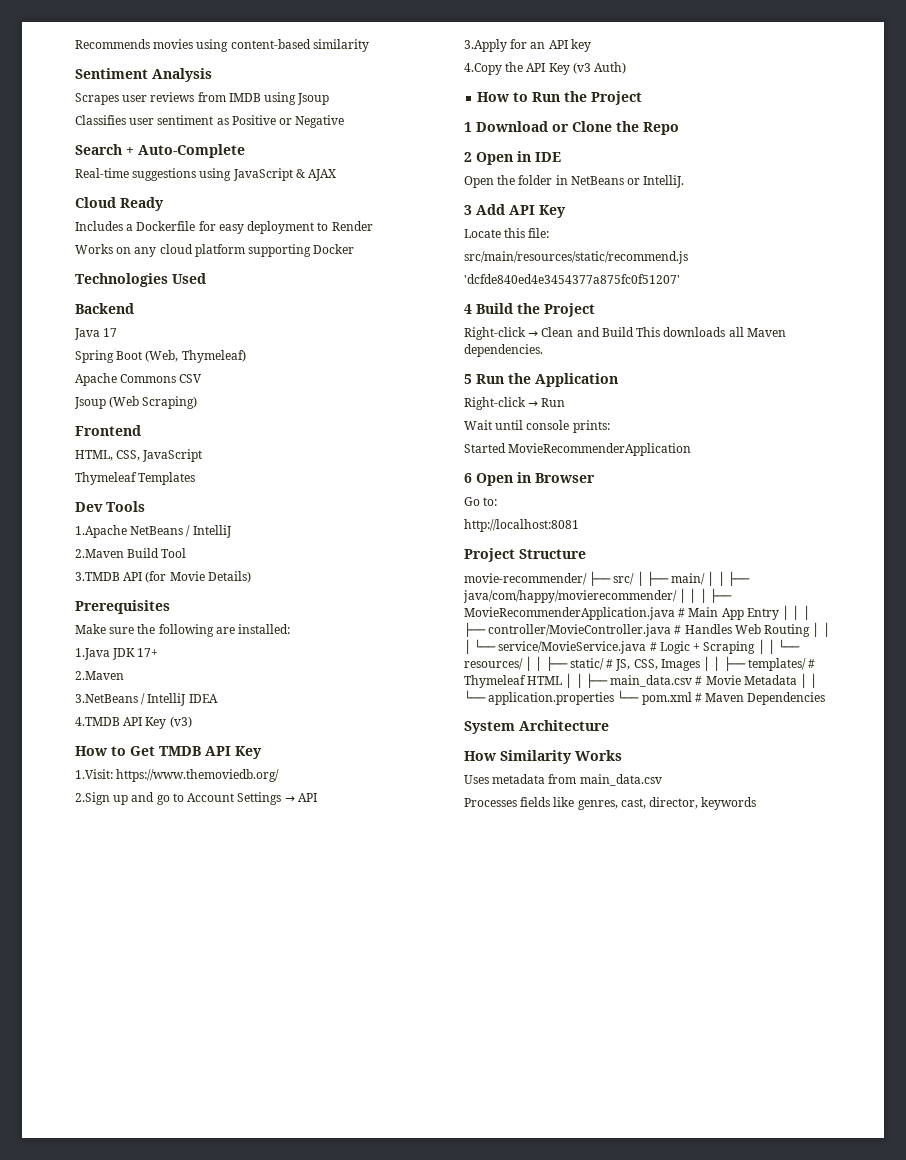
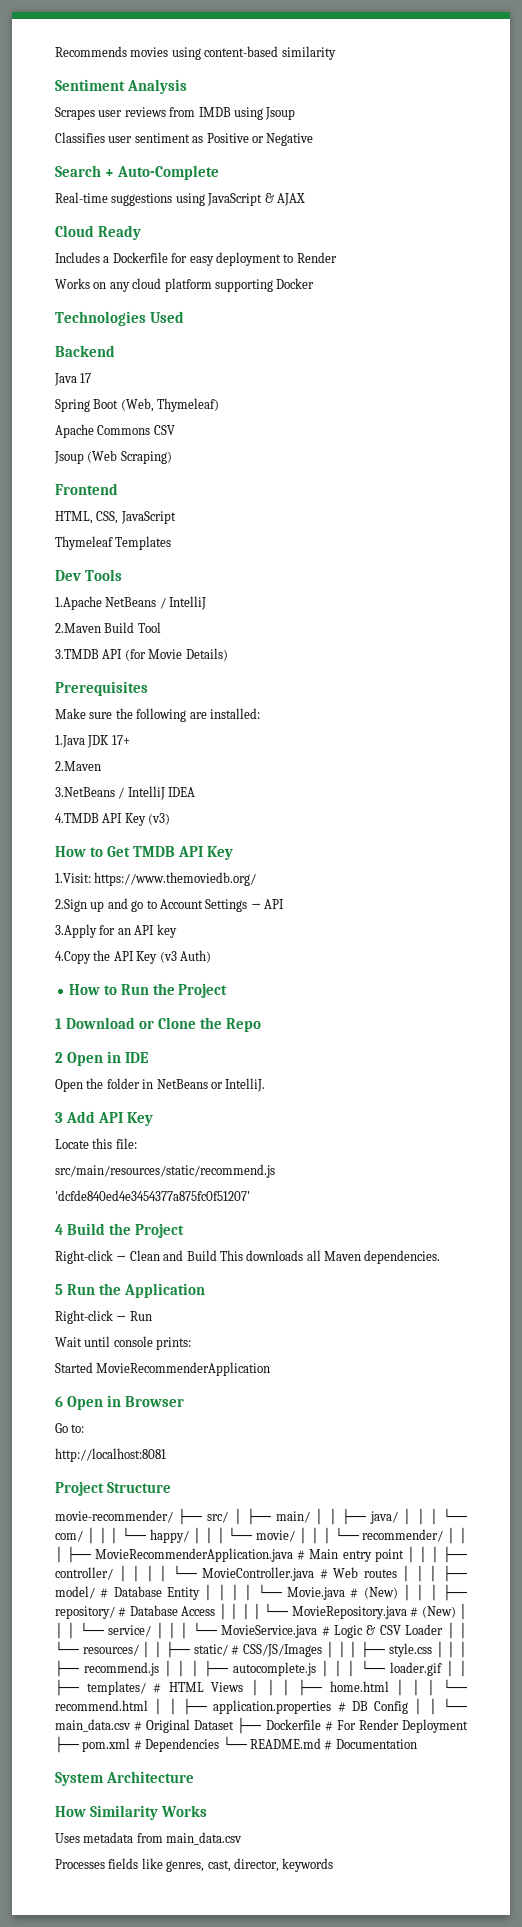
- movie-recommender/ ├── src/ │ ├── main/ │ │ ├── java/com/happy/movierecommender/ │ │ │ ├── MovieRecommenderApplication.java # Main App Entry │ │ │ ├── controller/MovieController.java # Handles Web Routing │ │ │ └── service/MovieService.java # Logic + Scraping │ │ └── resources/ │ │ ├── static/ # JS, CSS, Images │ │ ├── templates/ # Thymeleaf HTML │ │ ├── main_data.csv # Movie Metadata │ │ └── application.properties └── pom.xml # Maven Dependencies
+ movie-recommender/ ├── src/ │ ├── main/ │ │ ├── java/ │ │ │ └── com/ │ │ │ └── happy/ │ │ │ └── movie/ │ │ │ └── recommender/ │ │ │ ├── MovieRecommenderApplication.java # Main entry point │ │ │ ├── controller/ │ │ │ │ └── MovieController.java # Web routes │ │ │ ├── model/ # Database Entity │ │ │ │ └── Movie.java # (New) │ │ │ ├── repository/ # Database Access │ │ │ │ └── MovieRepository.java # (New) │ │ │ └── service/ │ │ │ └── MovieService.java # Logic & CSV Loader │ │ └── resources/ │ │ ├── static/ # CSS/JS/Images │ │ │ ├── style.css │ │ │ ├── recommend.js │ │ │ ├── autocomplete.js │ │ │ └── loader.gif │ │ ├── templates/ # HTML Views │ │ │ ├── home.html │ │ │ └── recommend.html │ │ ├── application.properties # DB Config │ │ └── main_data.csv # Original Dataset ├── Dockerfile # For Render Deployment ├── pom.xml # Dependencies └── README.md # Documentation

